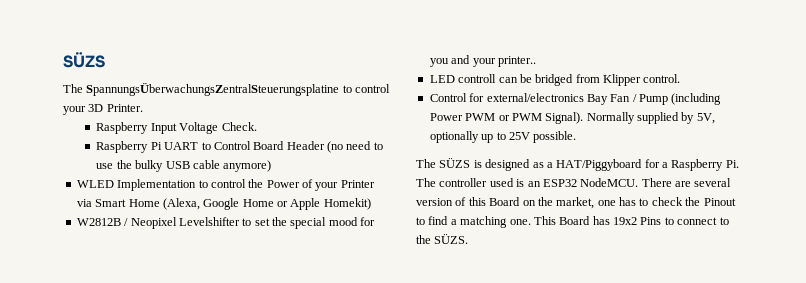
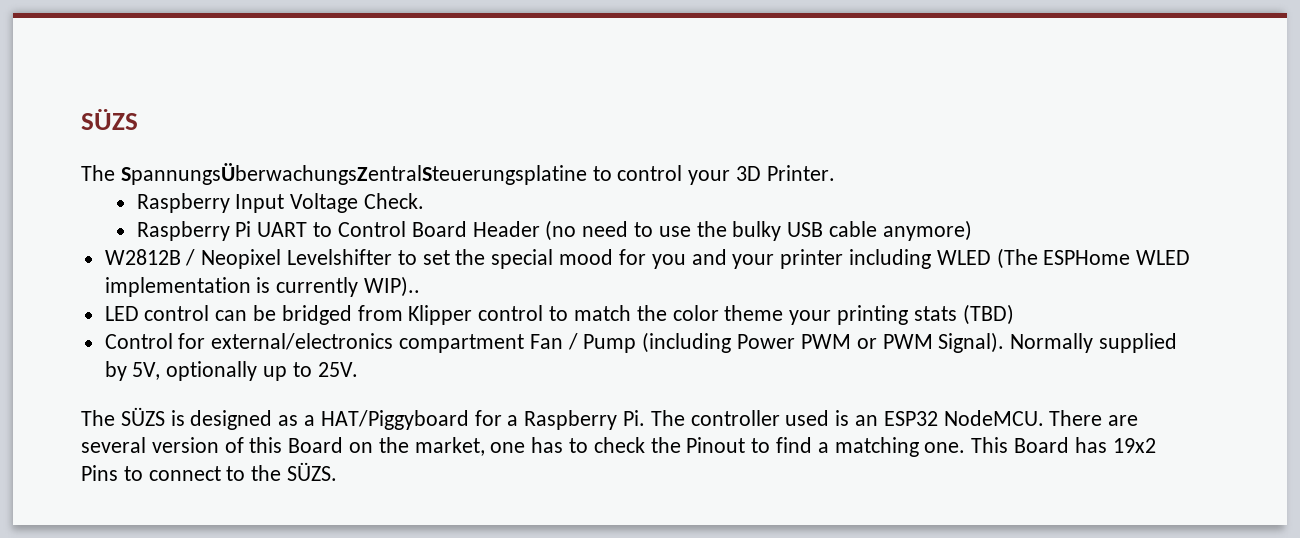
- WLED Implementation to control the Power of your Printer via Smart Home (Alexa, Google Home or Apple Homekit)
- W2812B / Neopixel Levelshifter to set the special mood for you and your printer..
+ W2812B / Neopixel Levelshifter to set the special mood for you and your printer including WLED (The ESPHome WLED implementation is currently WIP)..
- LED controll can be bridged from Klipper control.
+ LED control can be bridged from Klipper control to match the color theme your printing stats (TBD)
- Control for external/electronics Bay Fan / Pump (including Power PWM or PWM Signal).
+ Control for external/electronics compartment Fan / Pump (including Power PWM or PWM Signal).
- Normally supplied by 5V, optionally up to 25V possible.
+ Normally supplied by 5V, optionally up to 25V.

